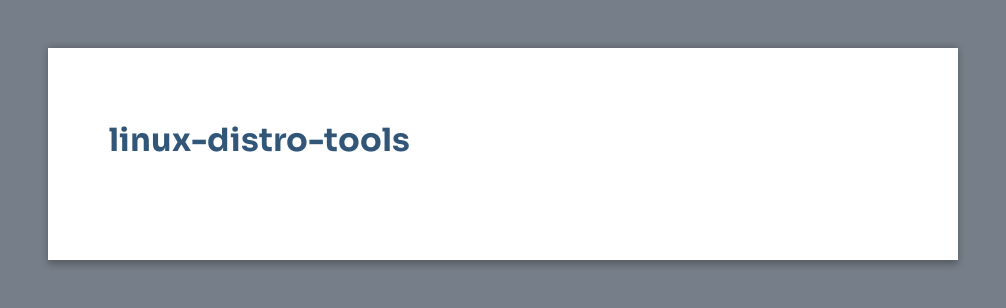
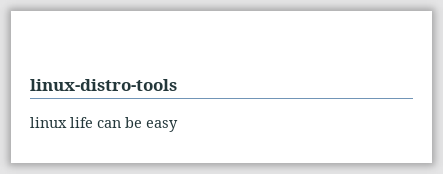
+ linux life can be easy

